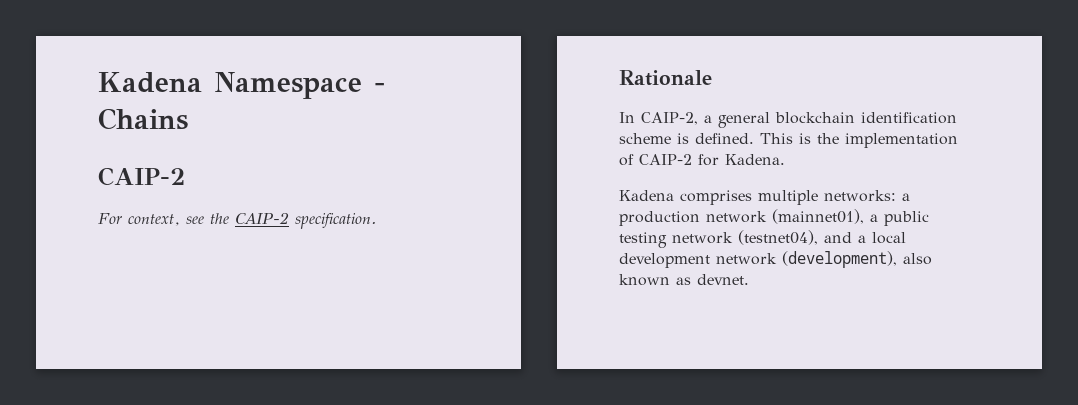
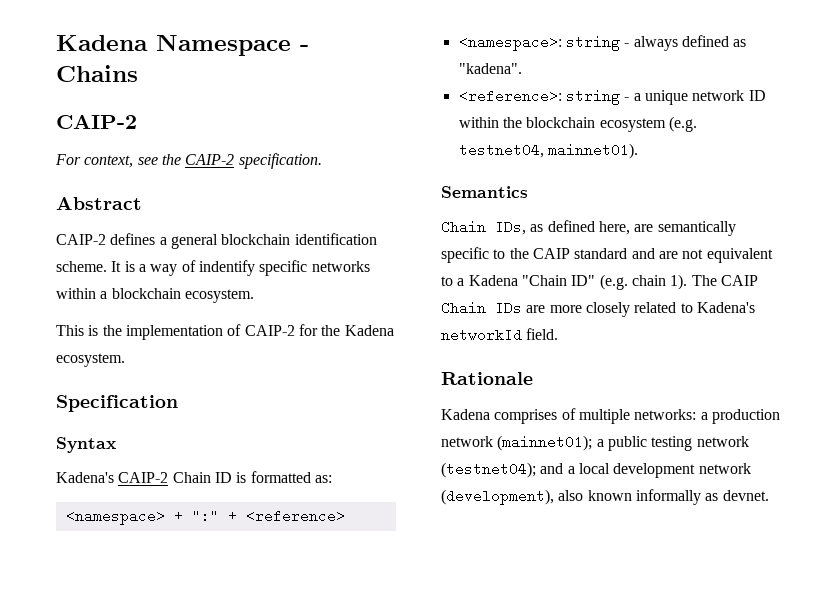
+ Abstract
+ CAIP-2 defines a general blockchain identification scheme. It is a way of indentify specific networks within a blockchain ecosystem.
+ This is the implementation of CAIP-2 for the Kadena ecosystem.
+ Specification
+ Syntax
+ Kadena's CAIP-2 Chain ID is formatted as:
+ <namespace> + ":" + <reference>
+ <namespace>: string - always defined as "kadena".
+ <reference>: string - a unique network ID within the blockchain ecosystem (e.g. testnet04, mainnet01).
+ Semantics
+ Chain IDs, as defined here, are semantically specific to the CAIP standard and are not equivalent to a Kadena "Chain ID" (e.g. chain 1). The CAIP Chain IDs are more closely related to Kadena's networkId field.
  Rationale
- In CAIP-2, a general blockchain identification scheme is defined. This is the implementation of CAIP-2 for Kadena.
- Kadena comprises multiple networks: a production network (mainnet01), a public testing network (testnet04), and a local development network (development), also known as devnet.
+ Kadena comprises of multiple networks: a production network (mainnet01); a public testing network (testnet04); and a local development network (development), also known informally as devnet.

